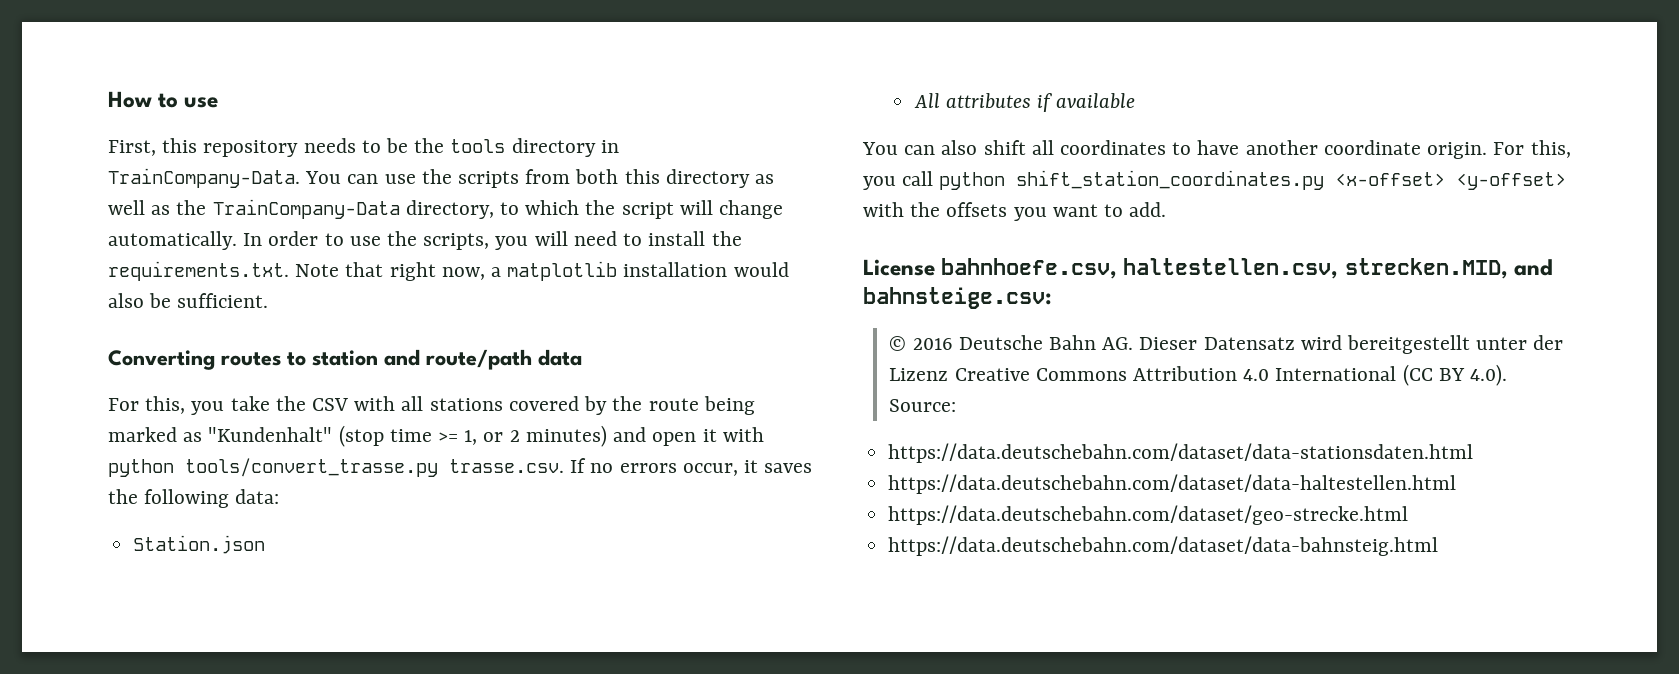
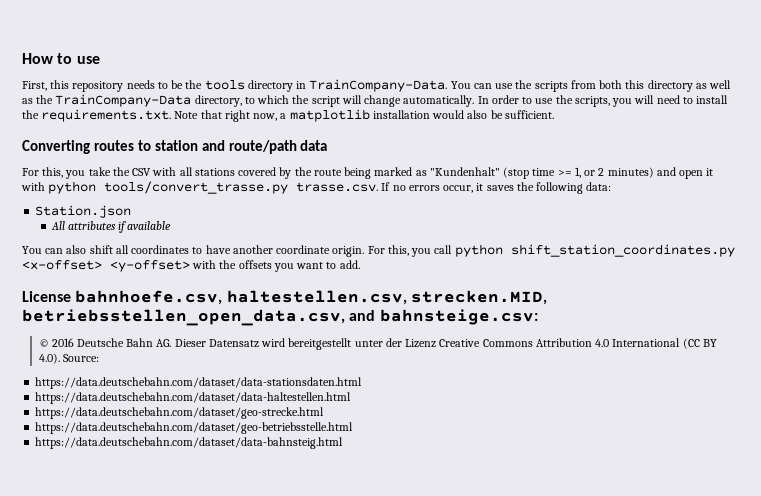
- License bahnhoefe.csv, haltestellen.csv, strecken.MID, and bahnsteige.csv:
+ License bahnhoefe.csv, haltestellen.csv, strecken.MID, betriebsstellen_open_data.csv, and bahnsteige.csv:
+ https://data.deutschebahn.com/dataset/geo-betriebsstelle.html

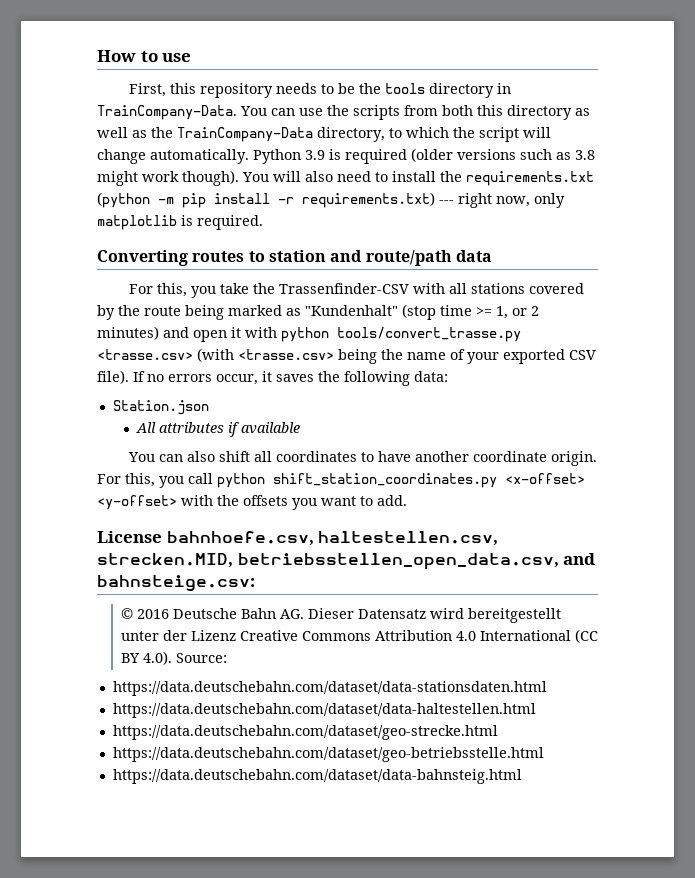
- In order to use the scripts, you will need to install the requirements.txt. Note that right now, a matplotlib installation would also be sufficient.
+ Python 3.9 is required (older versions such as 3.8 might work though). You will also need to install the requirements.txt (python -m pip install -r requirements.txt) --- right now, only matplotlib is required.
- For this, you take the CSV with all stations covered by the route being marked as "Kundenhalt" (stop time >= 1, or 2 minutes) and open it with python tools/convert_trasse.py trasse.csv. If no errors occur, it saves the following data:
+ For this, you take the Trassenfinder-CSV with all stations covered by the route being marked as "Kundenhalt" (stop time >= 1, or 2 minutes) and open it with python tools/convert_trasse.py <trasse.csv> (with <trasse.csv> being the name of your exported CSV file). If no errors occur, it saves the following data:

